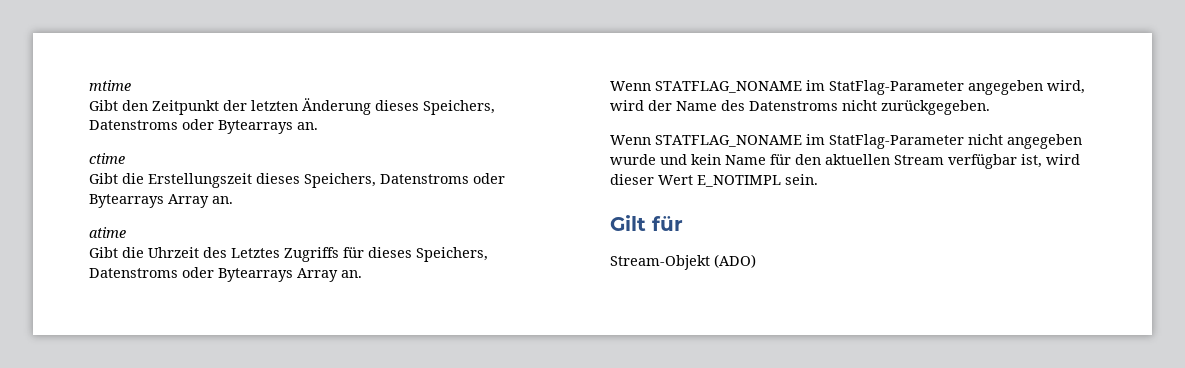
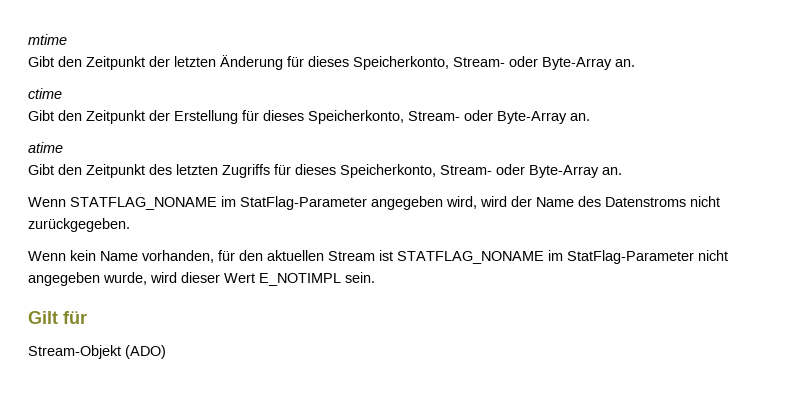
- Gibt den Zeitpunkt der letzten Änderung dieses Speichers, Datenstroms oder Bytearrays an.
+ Gibt den Zeitpunkt der letzten Änderung für dieses Speicherkonto, Stream- oder Byte-Array an.
  ctime
- Gibt die Erstellungszeit dieses Speichers, Datenstroms oder Bytearrays Array an.
+ Gibt den Zeitpunkt der Erstellung für dieses Speicherkonto, Stream- oder Byte-Array an.
  atime
- Gibt die Uhrzeit des Letztes Zugriffs für dieses Speichers, Datenstroms oder Bytearrays Array an.
+ Gibt den Zeitpunkt des letzten Zugriffs für dieses Speicherkonto, Stream- oder Byte-Array an.
- Wenn STATFLAG_NONAME im StatFlag-Parameter nicht angegeben wurde und kein Name für den aktuellen Stream verfügbar ist, wird dieser Wert E_NOTIMPL sein.
+ Wenn kein Name vorhanden, für den aktuellen Stream ist STATFLAG_NONAME im StatFlag-Parameter nicht angegeben wurde, wird dieser Wert E_NOTIMPL sein.

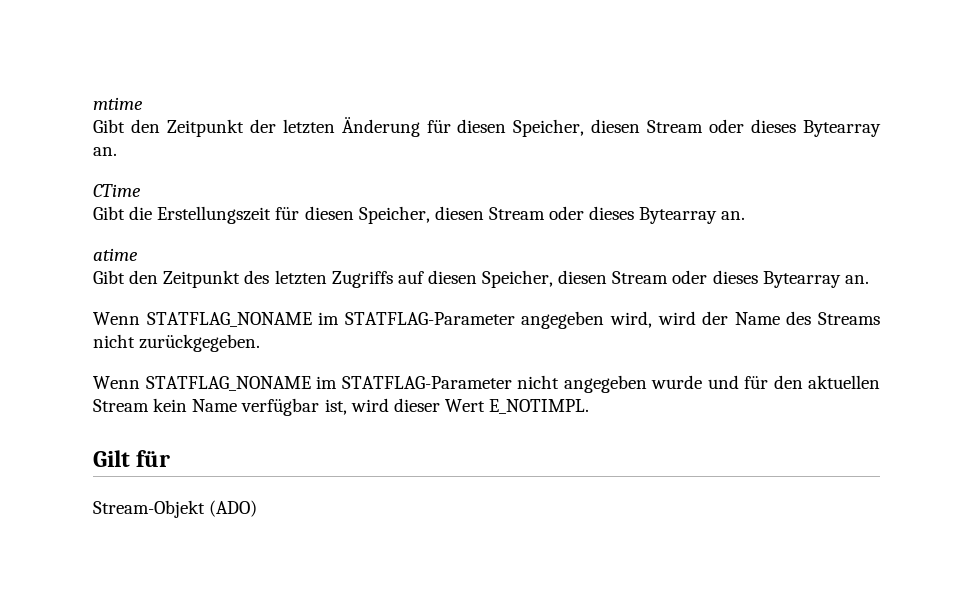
- Gibt den Zeitpunkt der letzten Änderung für dieses Speicherkonto, Stream- oder Byte-Array an.
- ctime
- Gibt den Zeitpunkt der Erstellung für dieses Speicherkonto, Stream- oder Byte-Array an.
+ Gibt den Zeitpunkt der letzten Änderung für diesen Speicher, diesen Stream oder dieses Bytearray an.
+ CTime
+ Gibt die Erstellungszeit für diesen Speicher, diesen Stream oder dieses Bytearray an.
- Gibt den Zeitpunkt des letzten Zugriffs für dieses Speicherkonto, Stream- oder Byte-Array an.
+ Gibt den Zeitpunkt des letzten Zugriffs auf diesen Speicher, diesen Stream oder dieses Bytearray an.
- Wenn STATFLAG_NONAME im StatFlag-Parameter angegeben wird, wird der Name des Datenstroms nicht zurückgegeben.
+ Wenn STATFLAG_NONAME im STATFLAG-Parameter angegeben wird, wird der Name des Streams nicht zurückgegeben.
- Wenn kein Name vorhanden, für den aktuellen Stream ist STATFLAG_NONAME im StatFlag-Parameter nicht angegeben wurde, wird dieser Wert E_NOTIMPL sein.
+ Wenn STATFLAG_NONAME im STATFLAG-Parameter nicht angegeben wurde und für den aktuellen Stream kein Name verfügbar ist, wird dieser Wert E_NOTIMPL.

